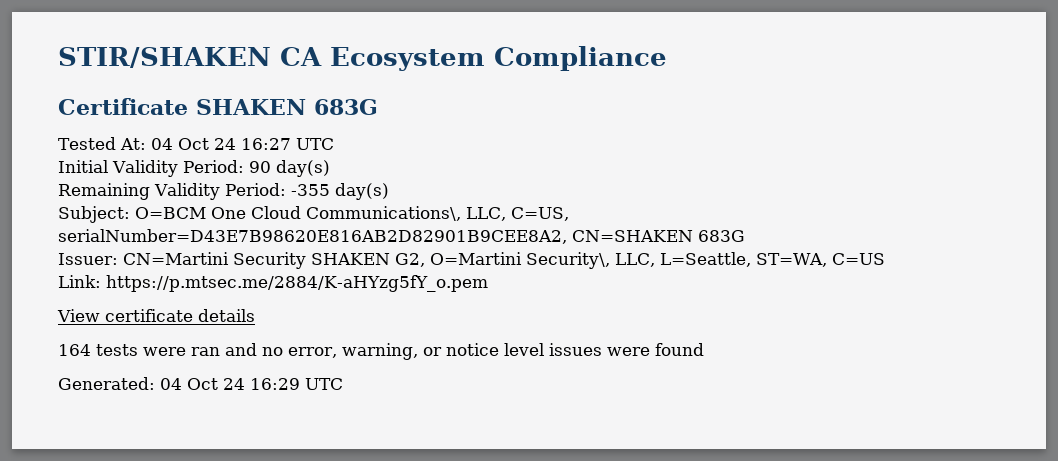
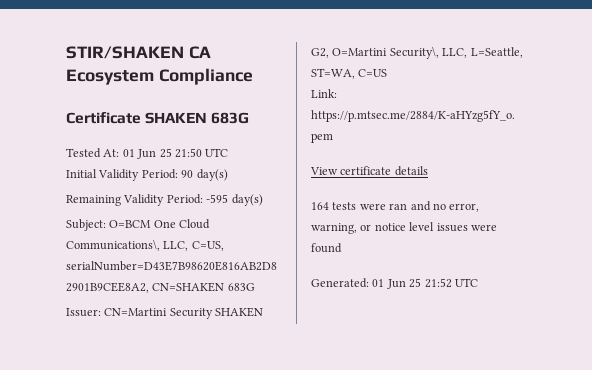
- Tested At: 04 Oct 24 16:27 UTC
+ Tested At: 01 Jun 25 21:50 UTC
- Remaining Validity Period: -355 day(s)
+ Remaining Validity Period: -595 day(s)
- Generated: 04 Oct 24 16:29 UTC
+ Generated: 01 Jun 25 21:52 UTC

